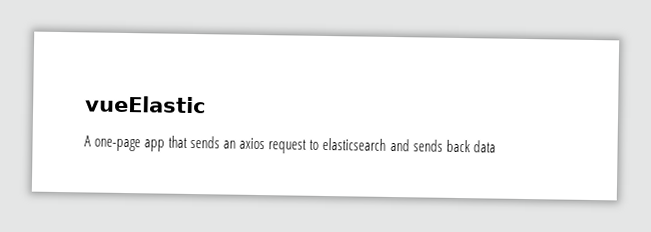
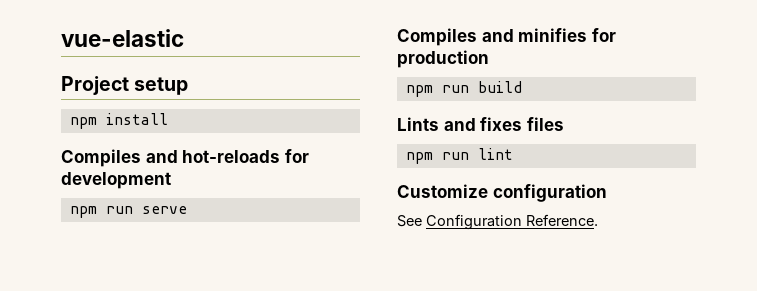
- vueElastic
- A one-page app that sends an axios request to elasticsearch and sends back data
+ vue-elastic
+ Project setup
+ npm install
+ Compiles and hot-reloads for development
+ npm run serve
+ Compiles and minifies for production
+ npm run build
+ Lints and fixes files
+ npm run lint
+ Customize configuration
+ See Configuration Reference.

